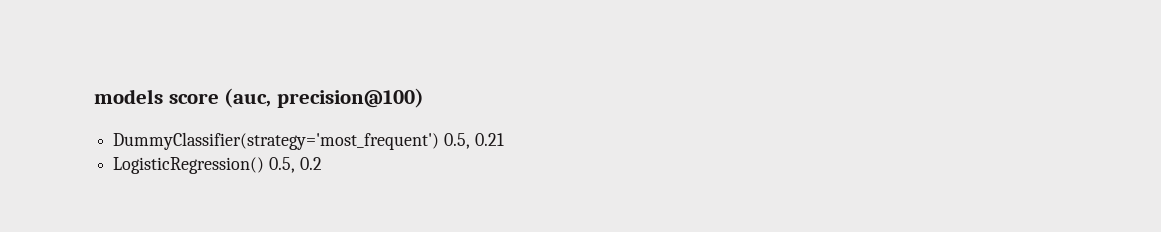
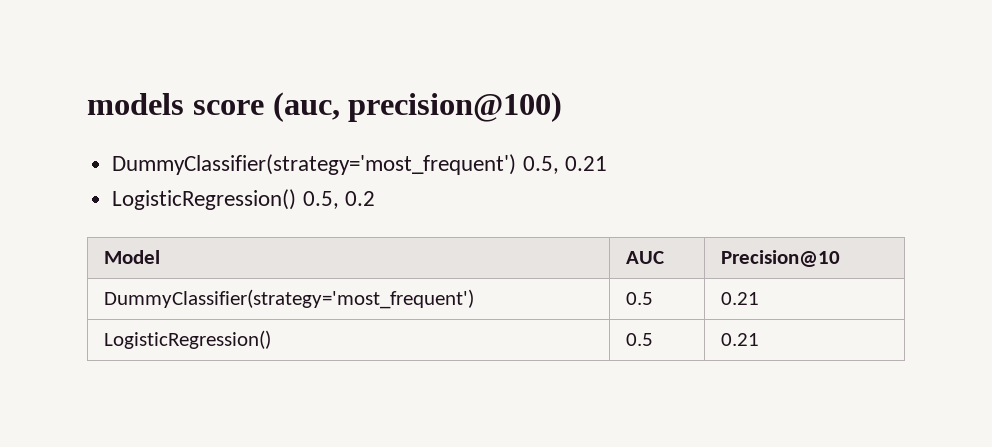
+ Model | AUC | Precision@10
+ DummyClassifier(strategy='most_frequent') | 0.5 | 0.21
+ LogisticRegression() | 0.5 | 0.21

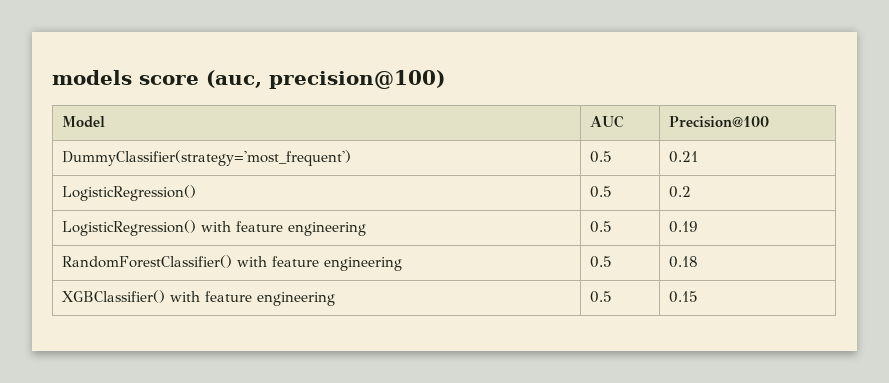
- DummyClassifier(strategy='most_frequent') 0.5, 0.21
- LogisticRegression() 0.5, 0.2
- Model | AUC | Precision@10
+ Model | AUC | Precision@100
- LogisticRegression() | 0.5 | 0.21
+ LogisticRegression() | 0.5 | 0.2
+ LogisticRegression() with feature engineering | 0.5 | 0.19
+ RandomForestClassifier() with feature engineering | 0.5 | 0.18
+ XGBClassifier() with feature engineering | 0.5 | 0.15

